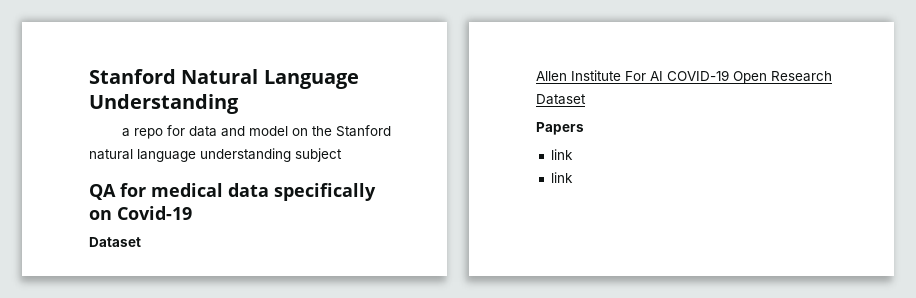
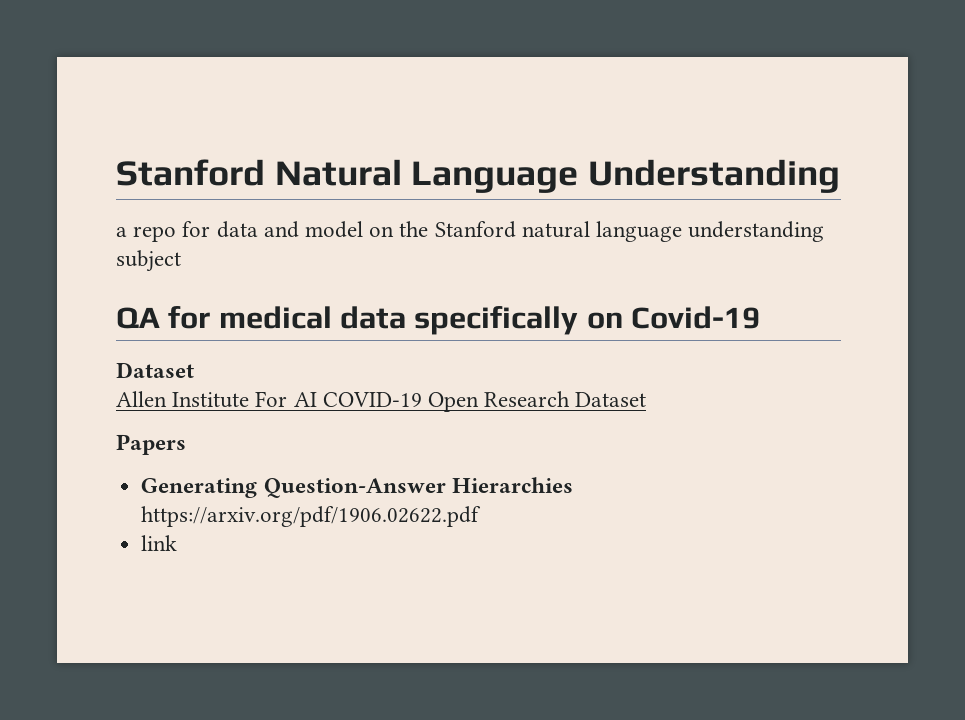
  Papers
- link
+ Generating Question-Answer Hierarchies https://arxiv.org/pdf/1906.02622.pdf

